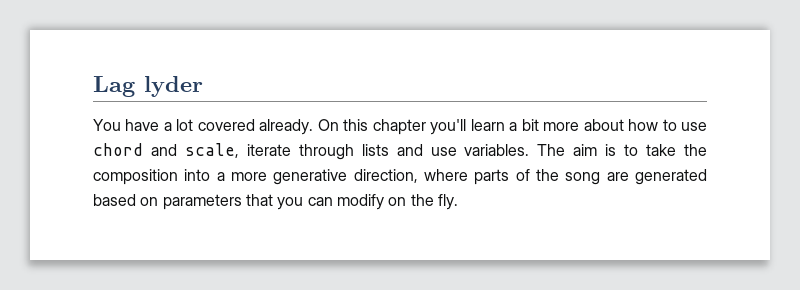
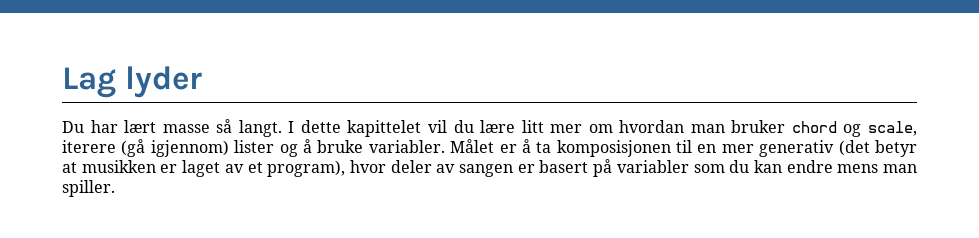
- You have a lot covered already. On this chapter you'll learn a bit more about how to use chord and scale, iterate through lists and use variables. The aim is to take the composition into a more generative direction, where parts of the song are generated based on parameters that you can modify on the fly.
+ Du har lært masse så langt. I dette kapittelet vil du lære litt mer om hvordan man bruker chord og scale, iterere (gå igjennom) lister og å bruke variabler. Målet er å ta komposisjonen til en mer generativ (det betyr at musikken er laget av et program), hvor deler av sangen er basert på variabler som du kan endre mens man spiller.

